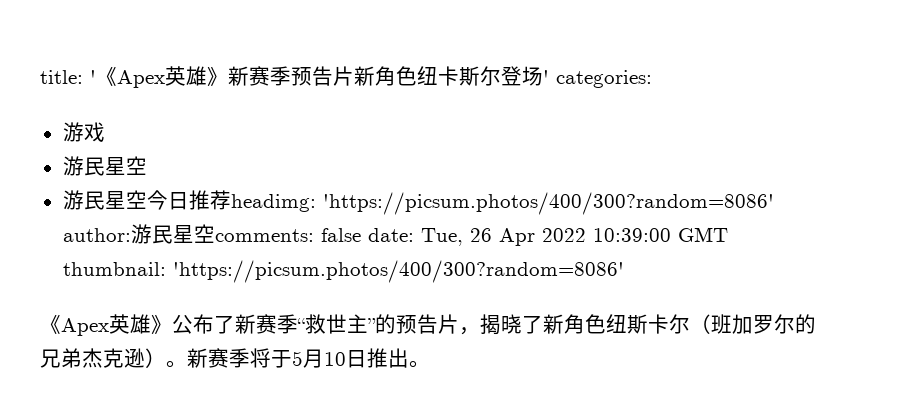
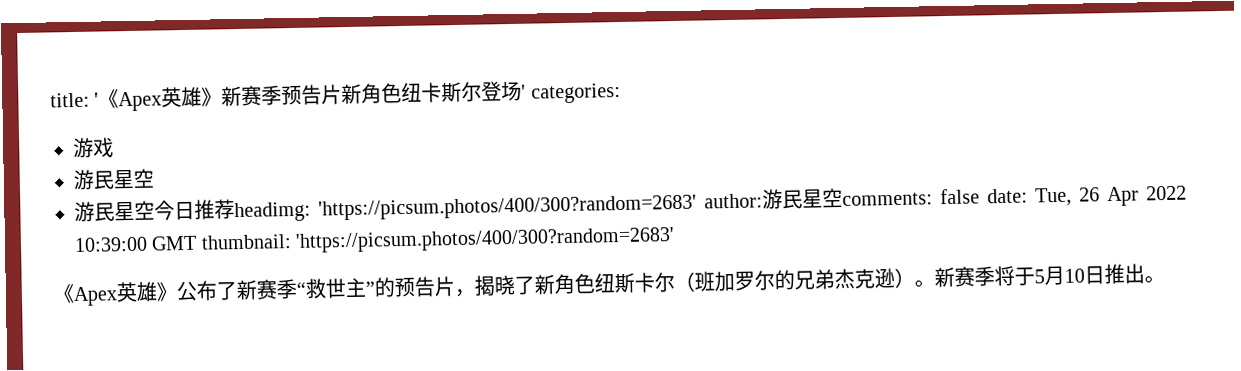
- 游民星空今日推荐headimg: 'https://picsum.photos/400/300?random=8086' author:游民星空comments: false date: Tue, 26 Apr 2022 10:39:00 GMT thumbnail: 'https://picsum.photos/400/300?random=8086'
+ 游民星空今日推荐headimg: 'https://picsum.photos/400/300?random=2683' author:游民星空comments: false date: Tue, 26 Apr 2022 10:39:00 GMT thumbnail: 'https://picsum.photos/400/300?random=2683'

